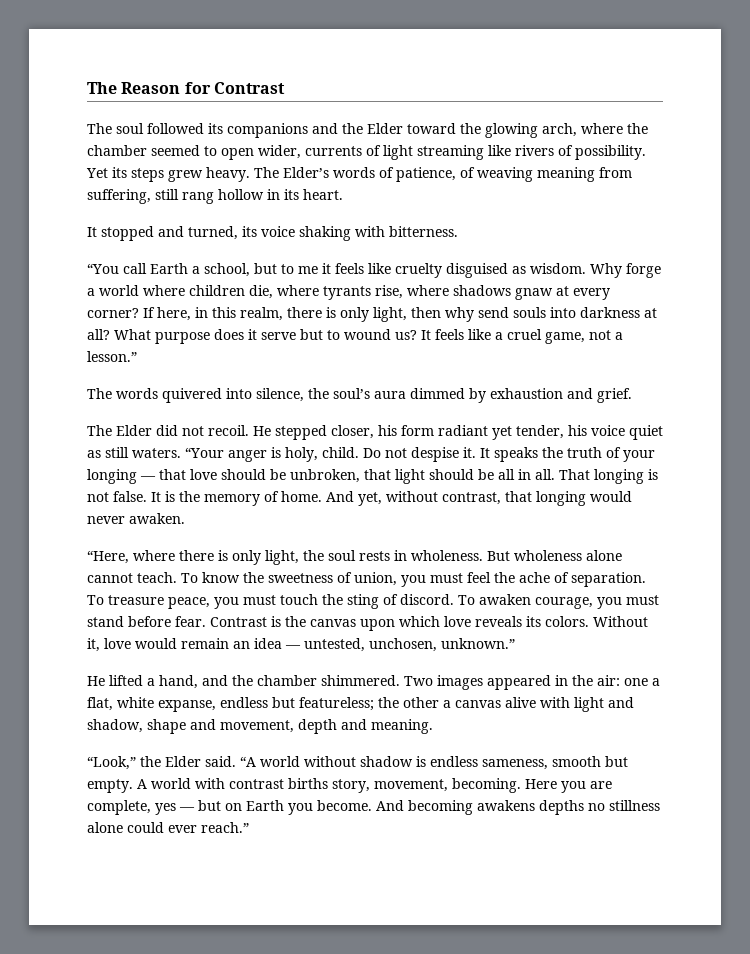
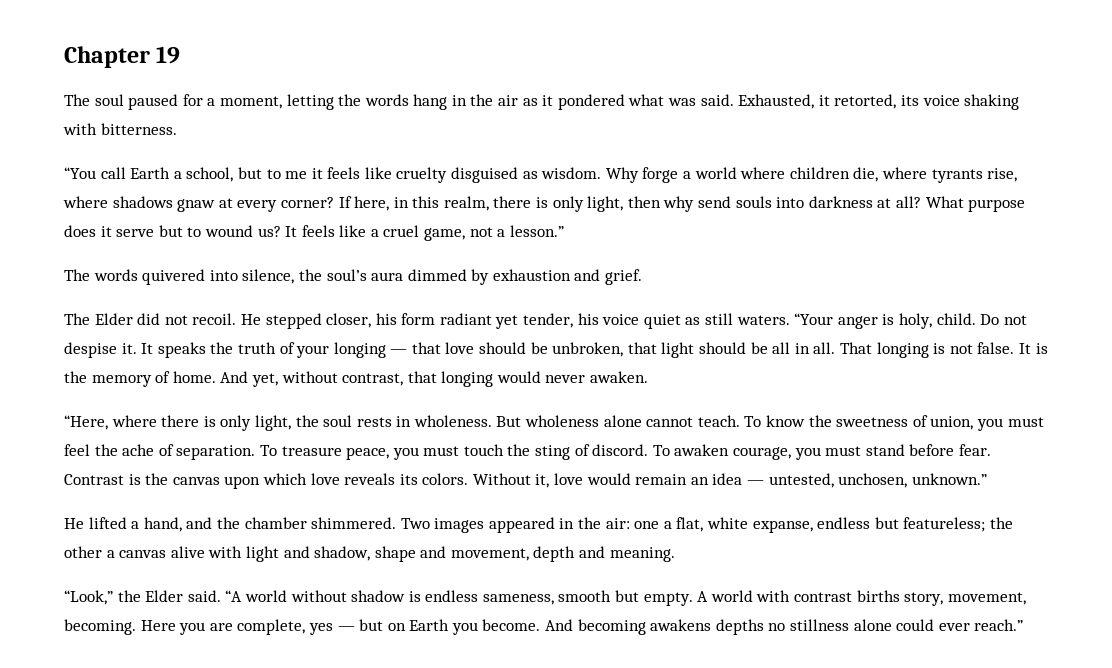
- The Reason for Contrast
- The soul followed its companions and the Elder toward the glowing arch, where the chamber seemed to open wider, currents of light streaming like rivers of possibility. Yet its steps grew heavy. The Elder’s words of patience, of weaving meaning from suffering, still rang hollow in its heart.
- It stopped and turned, its voice shaking with bitterness.
+ Chapter 19
+ The soul paused for a moment, letting the words hang in the air as it pondered what was said. Exhausted, it retorted, its voice shaking with bitterness.

